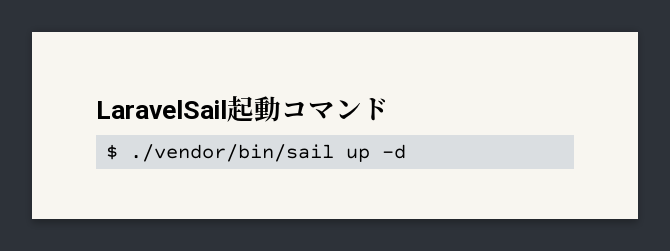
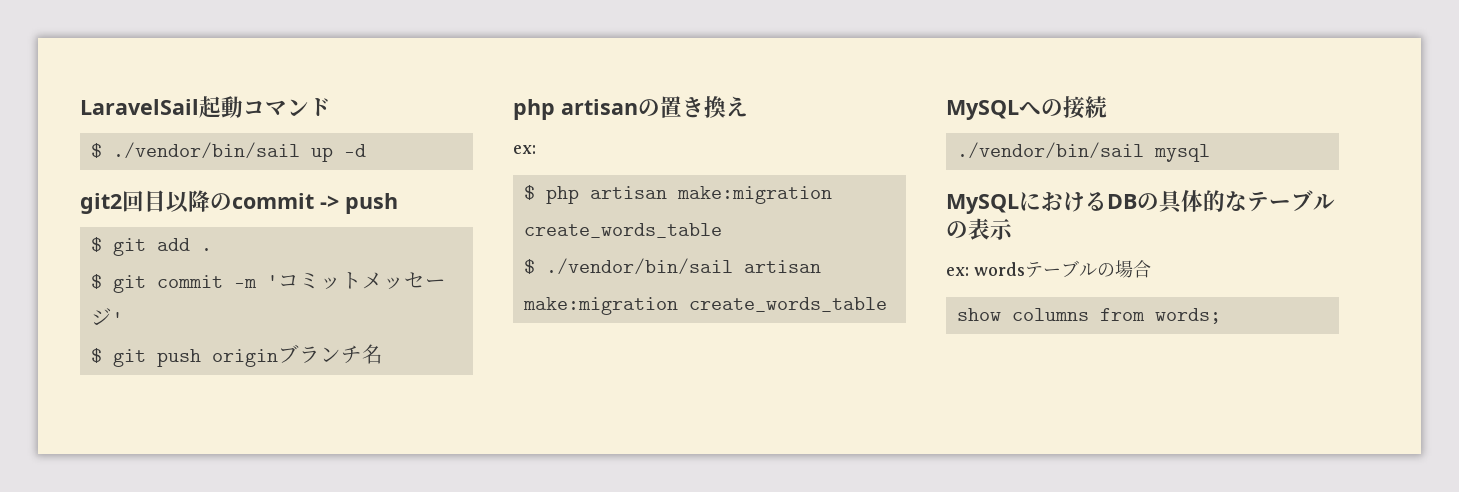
+ git2回目以降のcommit -> push
+ $ git add .
+ $ git commit -m 'コミットメッセージ'
+ $ git push originブランチ名
+ php artisanの置き換え
+ ex:
+ $ php artisan make:migration create_words_table
+ $ ./vendor/bin/sail artisan make:migration create_words_table
+ MySQLへの接続
+ ./vendor/bin/sail mysql
+ MySQLにおけるDBの具体的なテーブルの表示
+ ex: wordsテーブルの場合
+ show columns from words;

